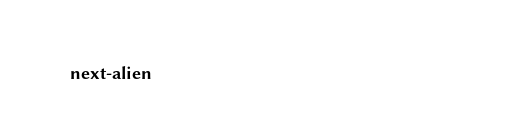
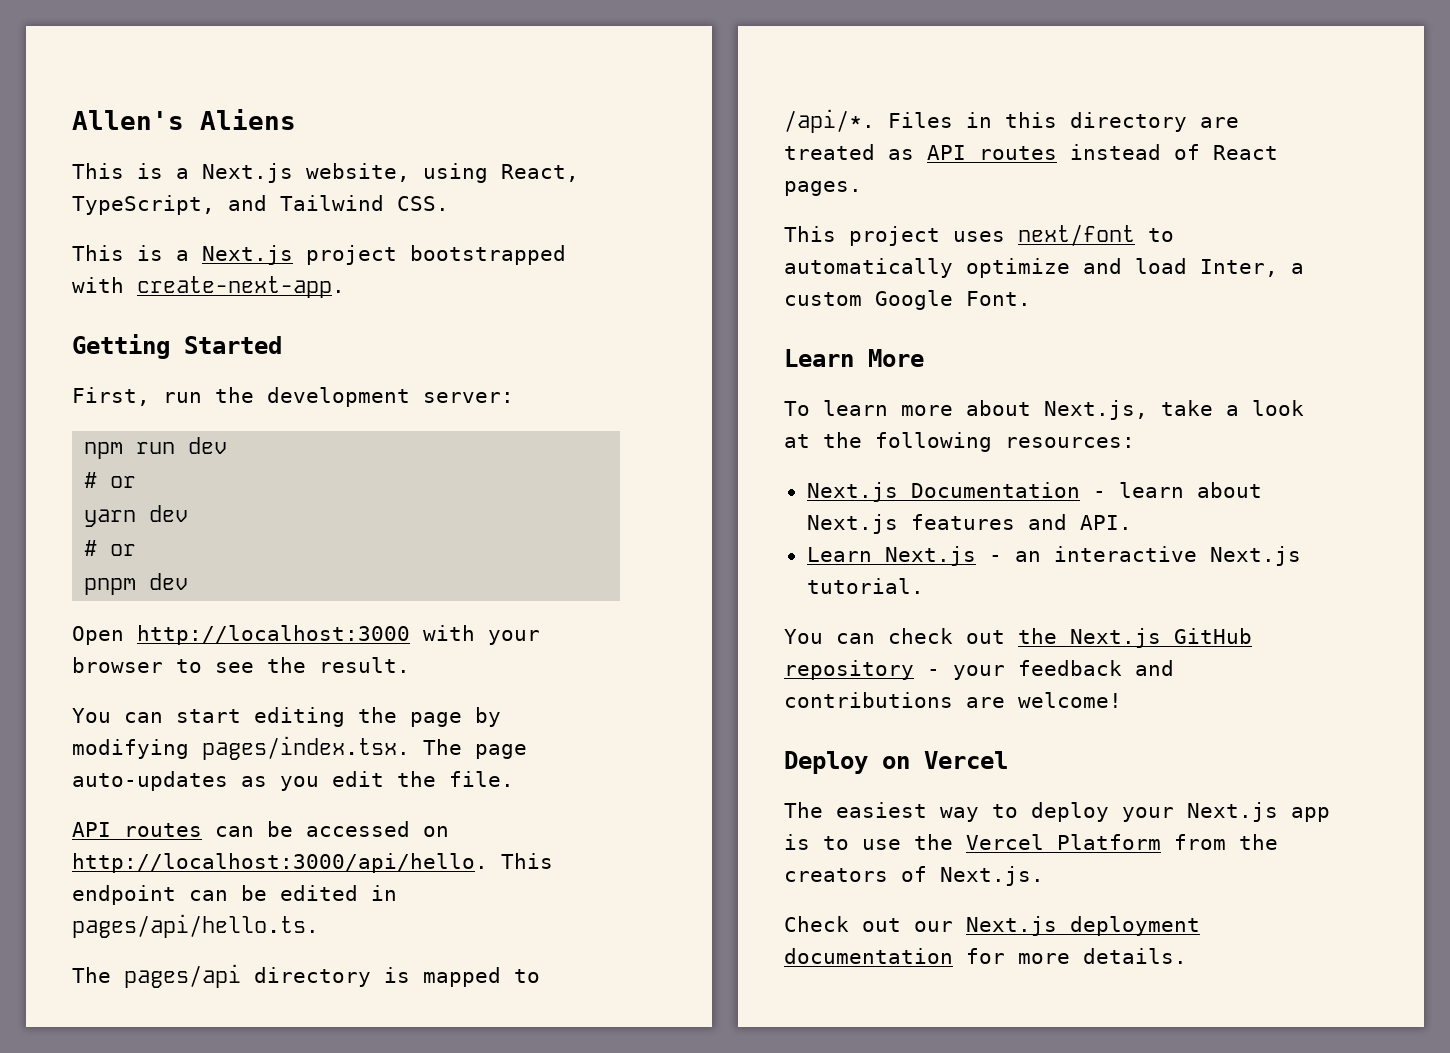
- next-alien
+ Allen's Aliens
+ This is a Next.js website, using React, TypeScript, and Tailwind CSS.
+ This is a Next.js project bootstrapped with create-next-app.
+ Getting Started
+ First, run the development server:
+ npm run dev
+ # or
+ yarn dev
+ # or
+ pnpm dev
+ Open http://localhost:3000 with your browser to see the result.
+ You can start editing the page by modifying pages/index.tsx. The page auto-updates as you edit the file.
+ API routes can be accessed on http://localhost:3000/api/hello. This endpoint can be edited in pages/api/hello.ts.
+ The pages/api directory is mapped to /api/*. Files in this directory are treated as API routes instead of React pages.
+ This project uses next/font to automatically optimize and load Inter, a custom Google Font.
+ Learn More
+ To learn more about Next.js, take a look at the following resources:
+ Next.js Documentation - learn about Next.js features and API.
+ Learn Next.js - an interactive Next.js tutorial.
+ You can check out the Next.js GitHub repository - your feedback and contributions are welcome!
+ Deploy on Vercel
+ The easiest way to deploy your Next.js app is to use the Vercel Platform from the creators of Next.js.
+ Check out our Next.js deployment documentation for more details.

